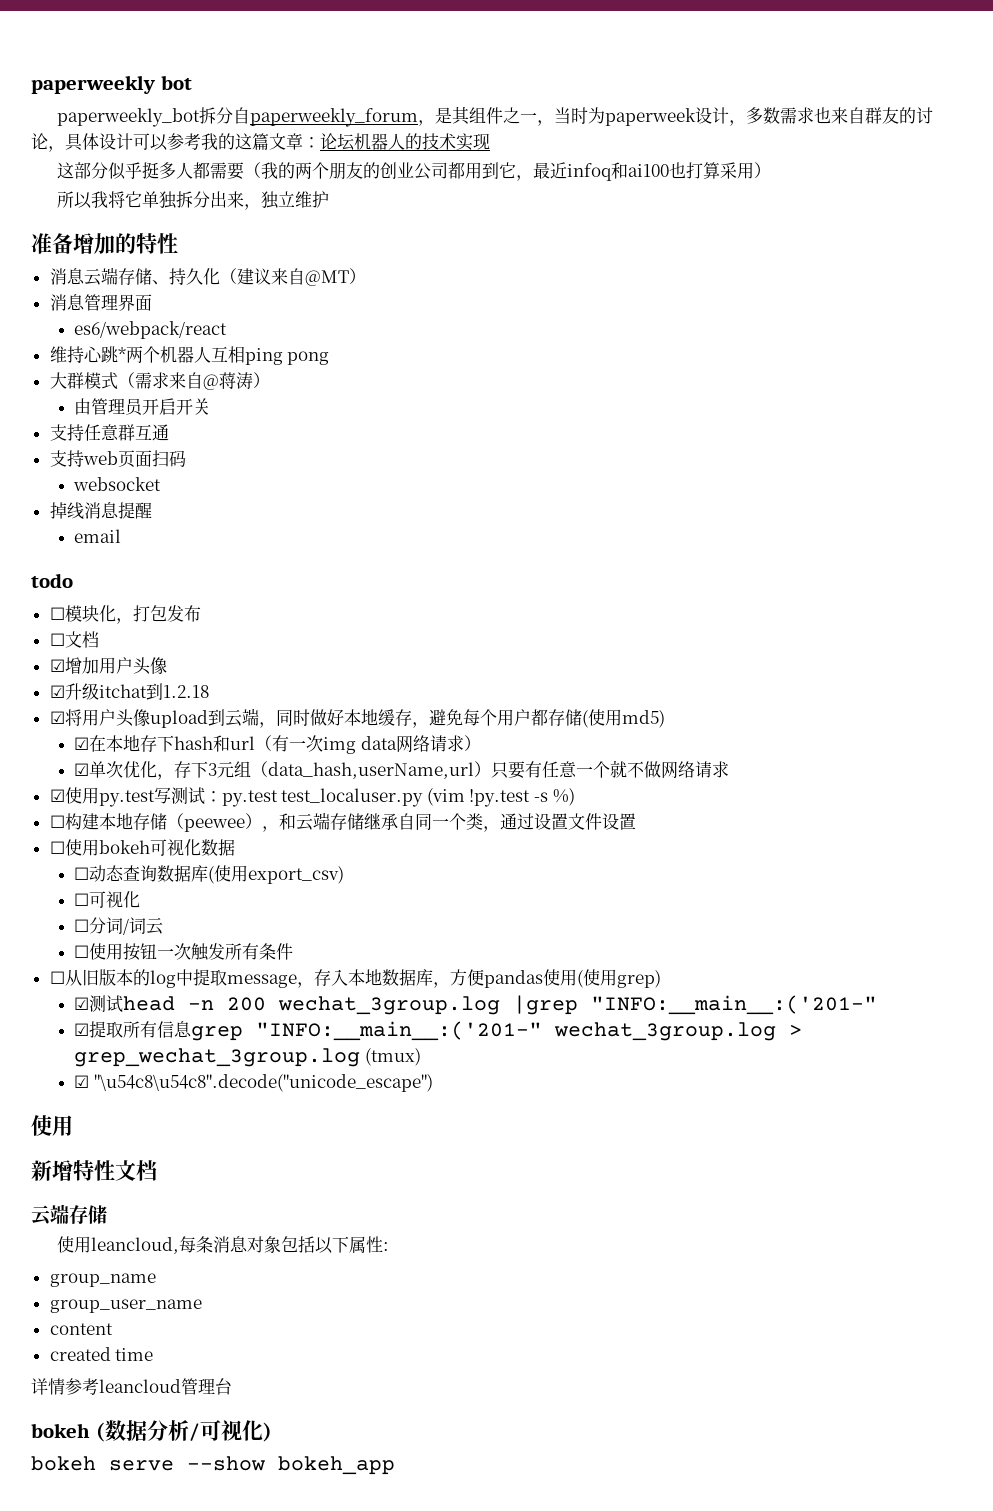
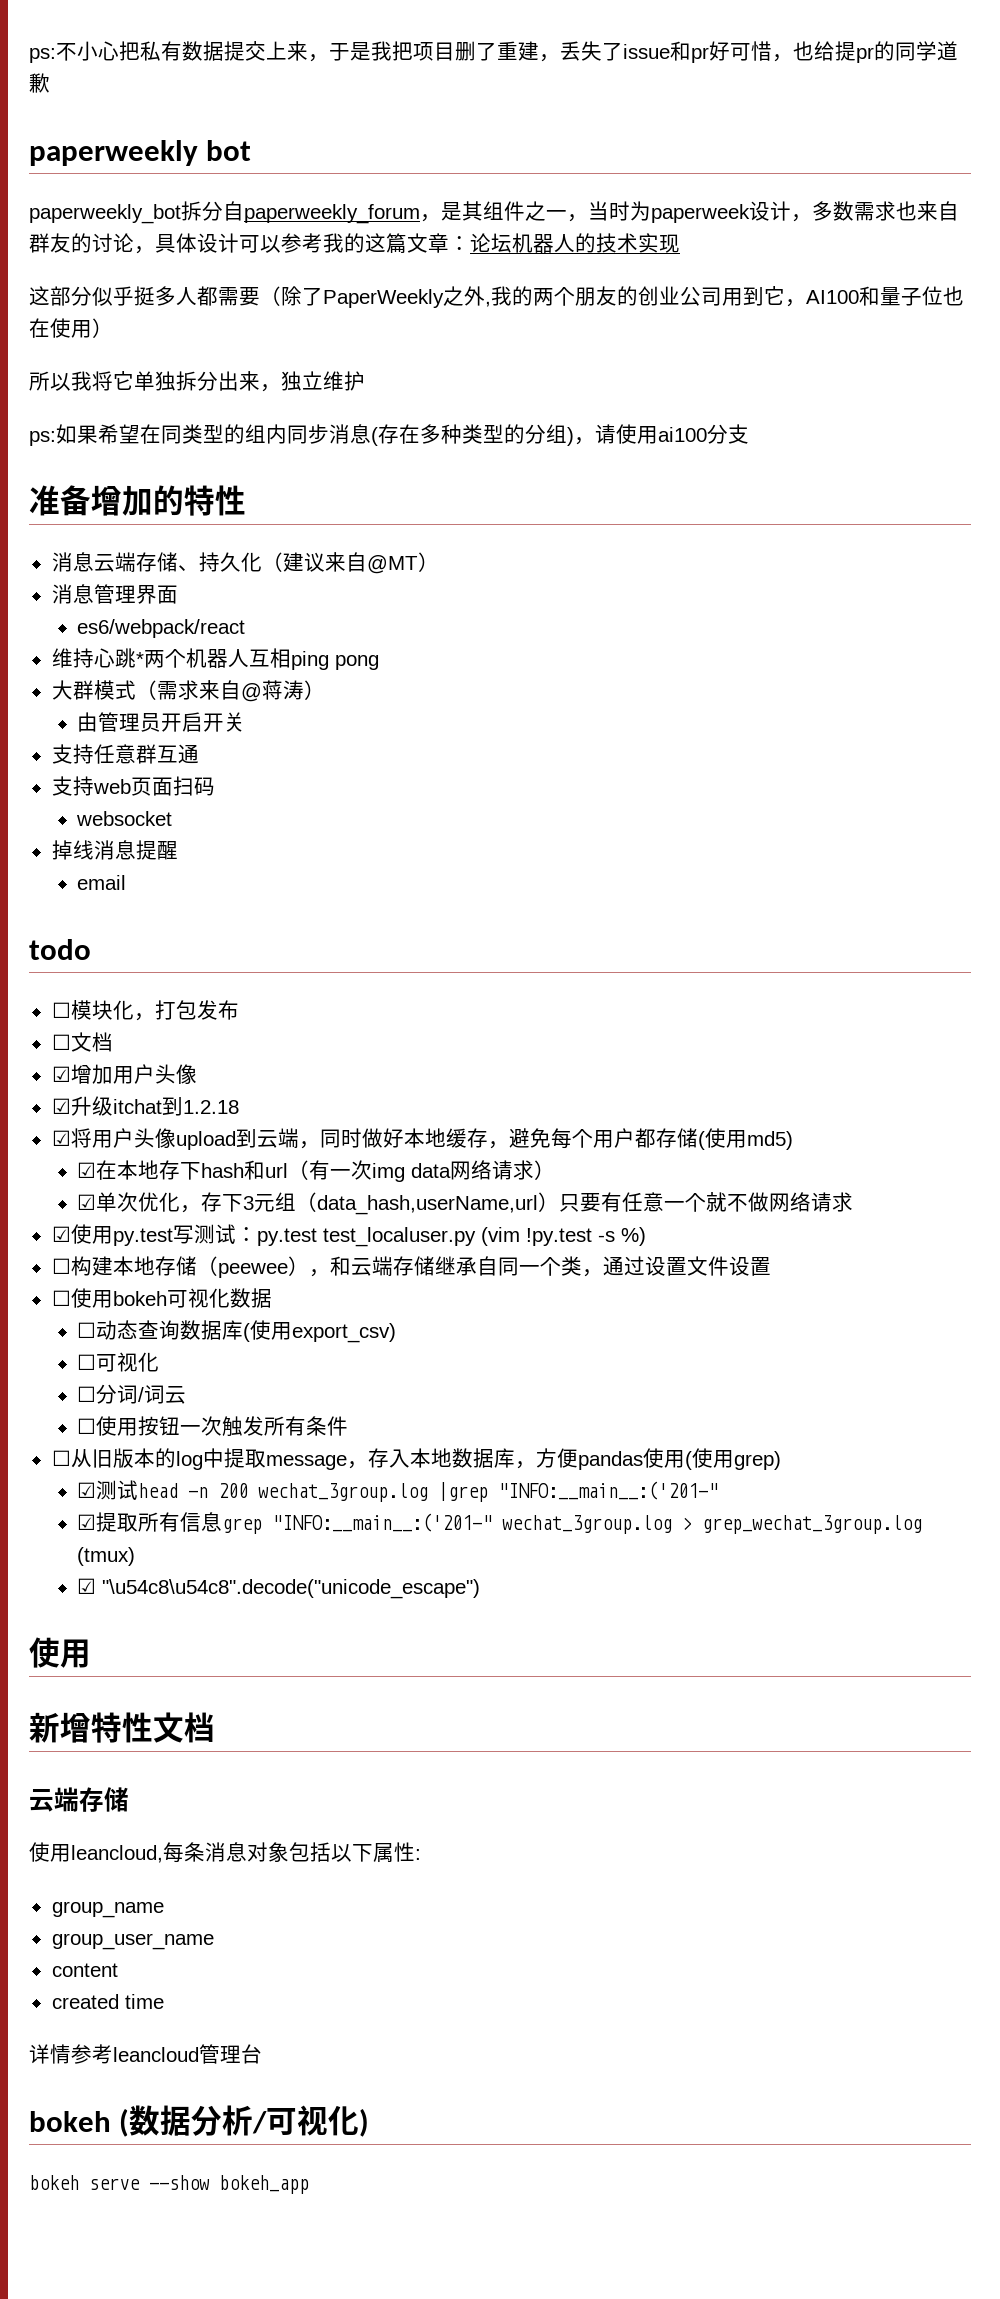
+ ps:不小心把私有数据提交上来，于是我把项目删了重建，丢失了issue和pr好可惜，也给提pr的同学道歉
- 这部分似乎挺多人都需要（我的两个朋友的创业公司都用到它，最近infoq和ai100也打算采用）
+ 这部分似乎挺多人都需要（除了PaperWeekly之外,我的两个朋友的创业公司用到它，AI100和量子位也在使用）
+ ps:如果希望在同类型的组内同步消息(存在多种类型的分组)，请使用ai100分支

